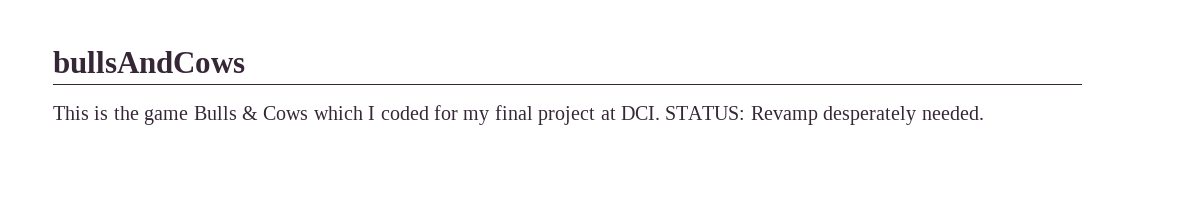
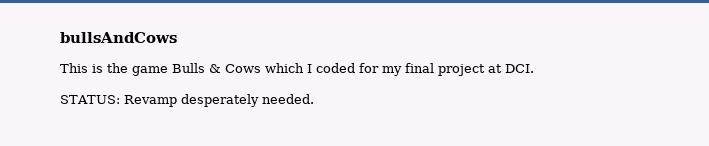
- This is the game Bulls & Cows which I coded for my final project at DCI. STATUS: Revamp desperately needed.
+ This is the game Bulls & Cows which I coded for my final project at DCI.
+ STATUS: Revamp desperately needed.

